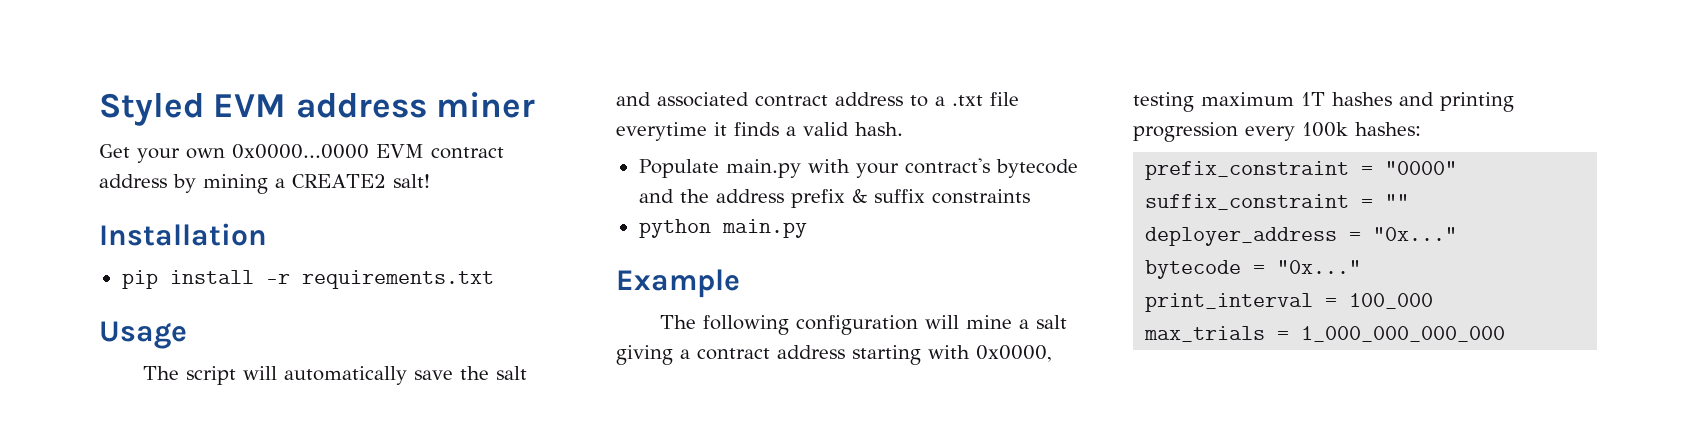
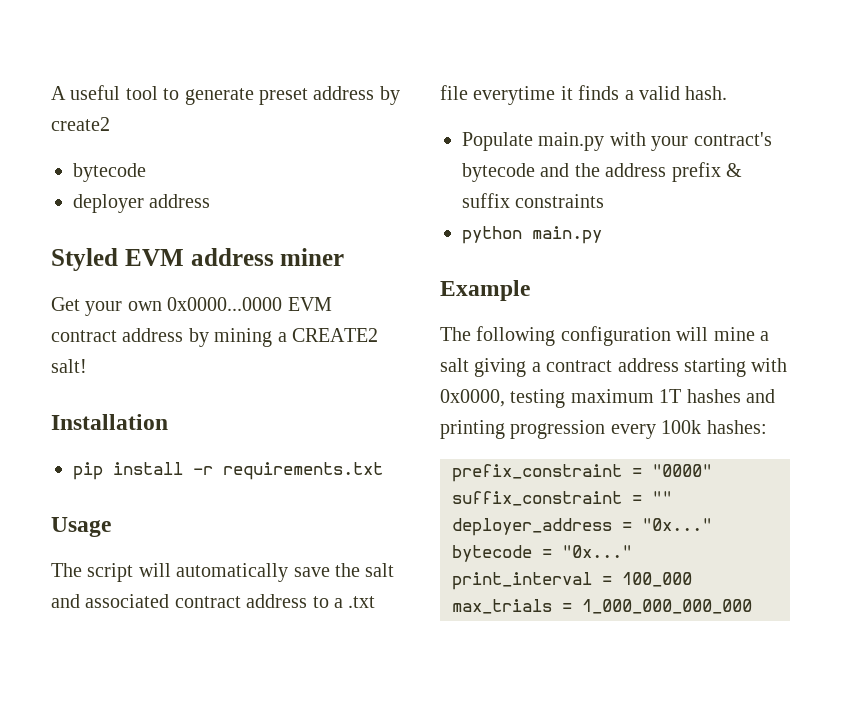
+ A useful tool to generate preset address by create2
+ bytecode
+ deployer address

